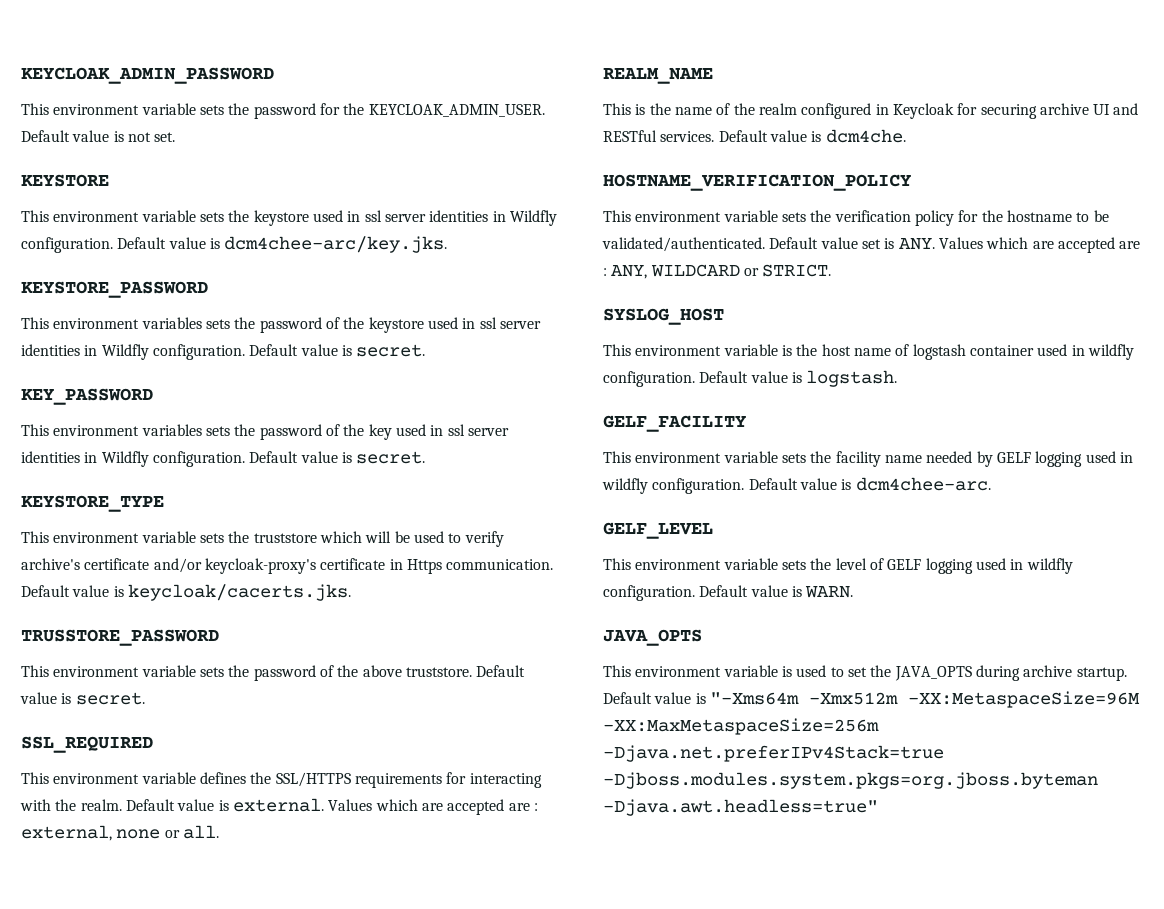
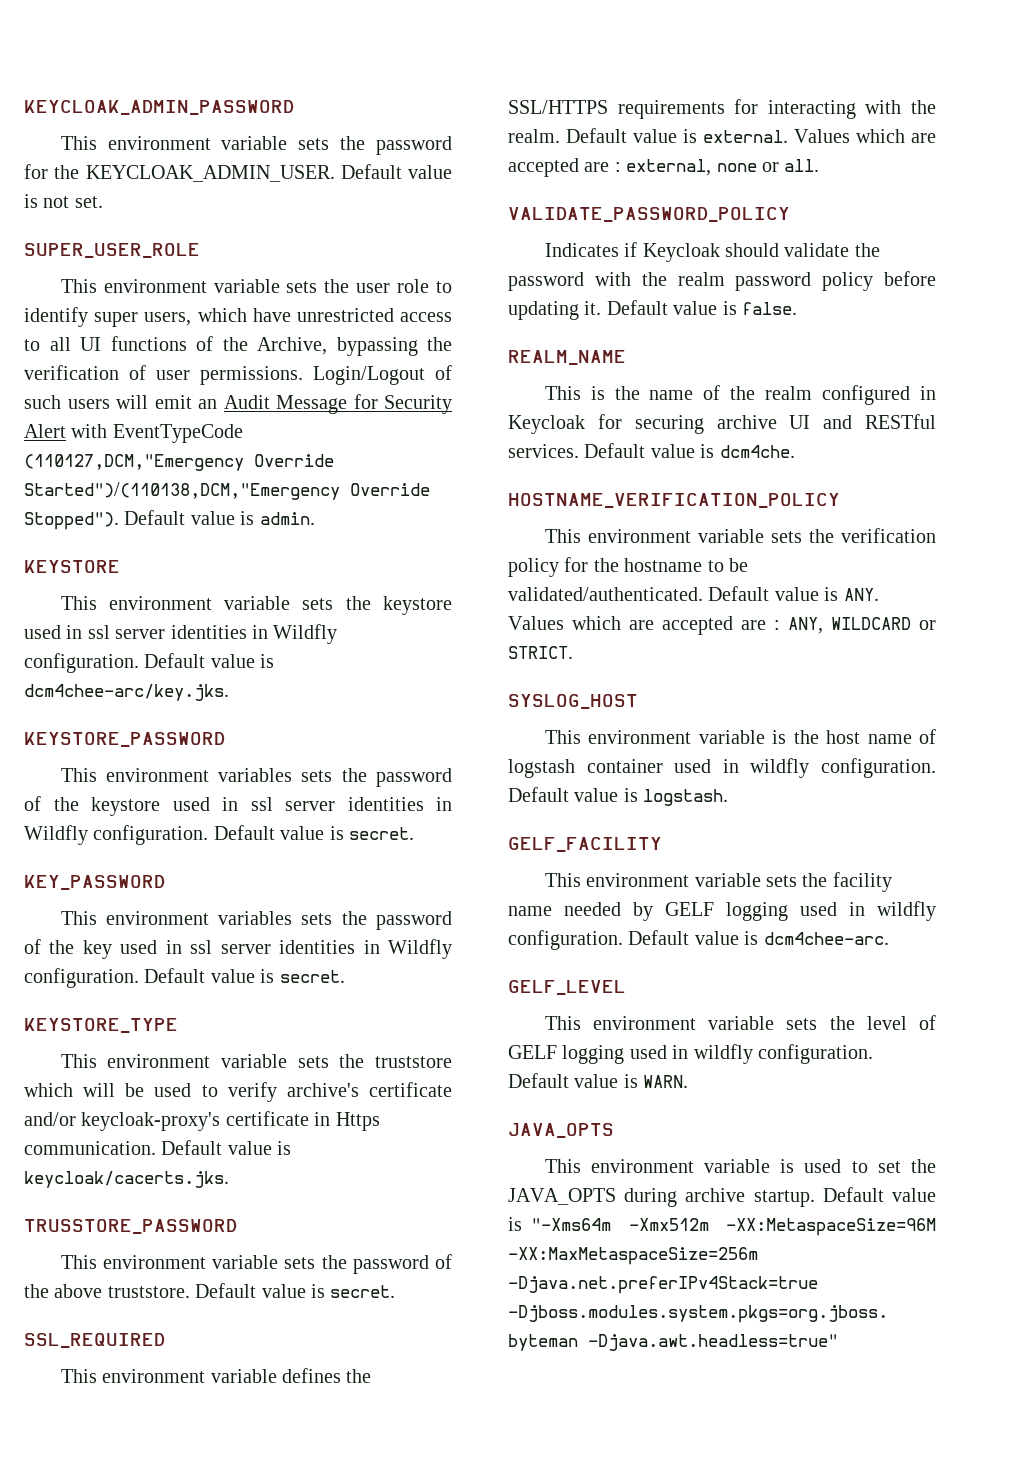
+ SUPER_USER_ROLE
+ This environment variable sets the user role to identify super users, which have unrestricted access to all UI functions of the Archive, bypassing the verification of user permissions. Login/Logout of such users will emit an Audit Message for Security Alert with EventTypeCode (110127,DCM,"Emergency Override Started")/(110138,DCM,"Emergency Override Stopped"). Default value is admin.
+ VALIDATE_PASSWORD_POLICY
+ Indicates if Keycloak should validate the password with the realm password policy before updating it. Default value is false.
- Default value set is ANY. Values which are accepted are : ANY, WILDCARD or STRICT.
+ Default value is ANY. Values which are accepted are : ANY, WILDCARD or STRICT.

